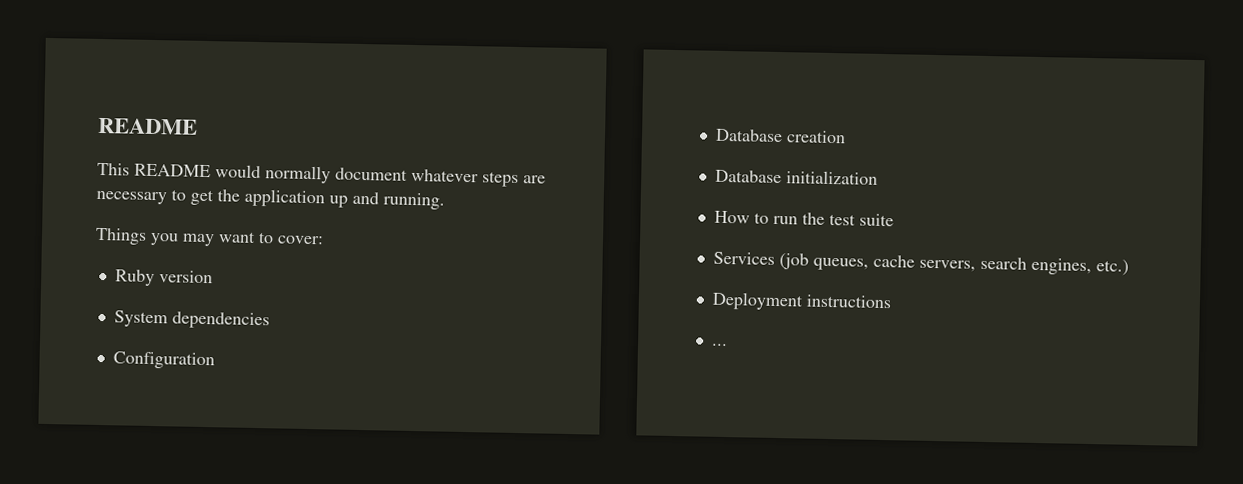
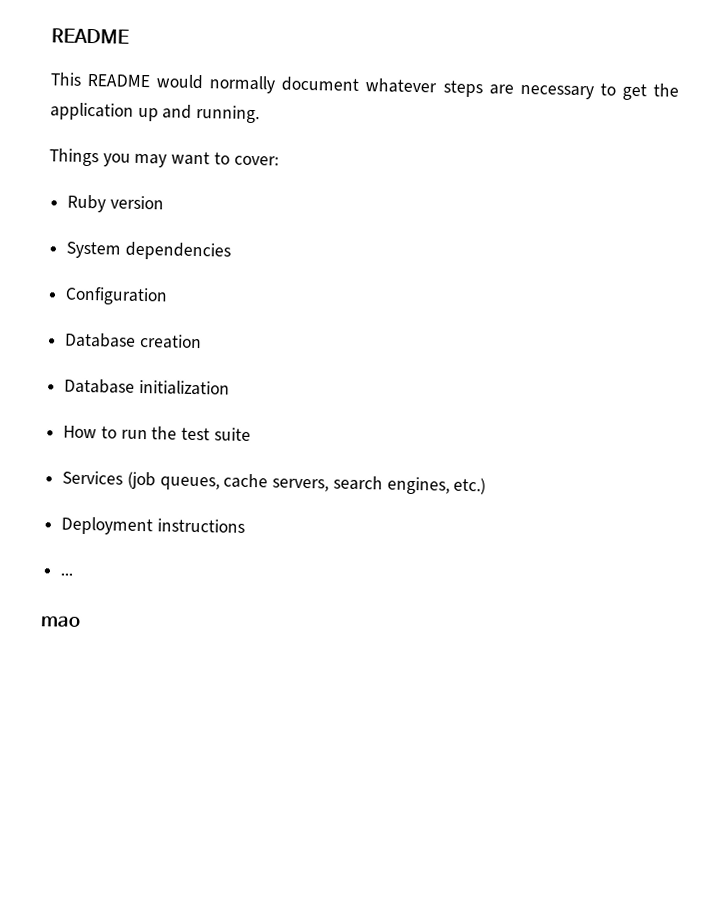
+ mao

